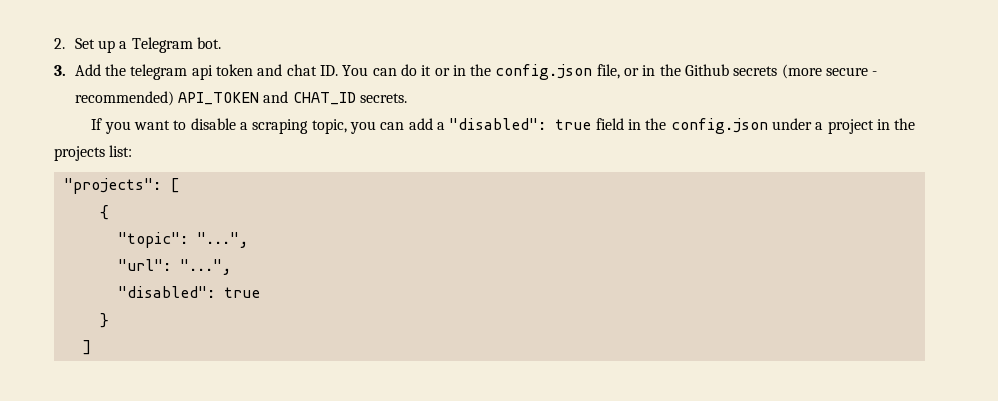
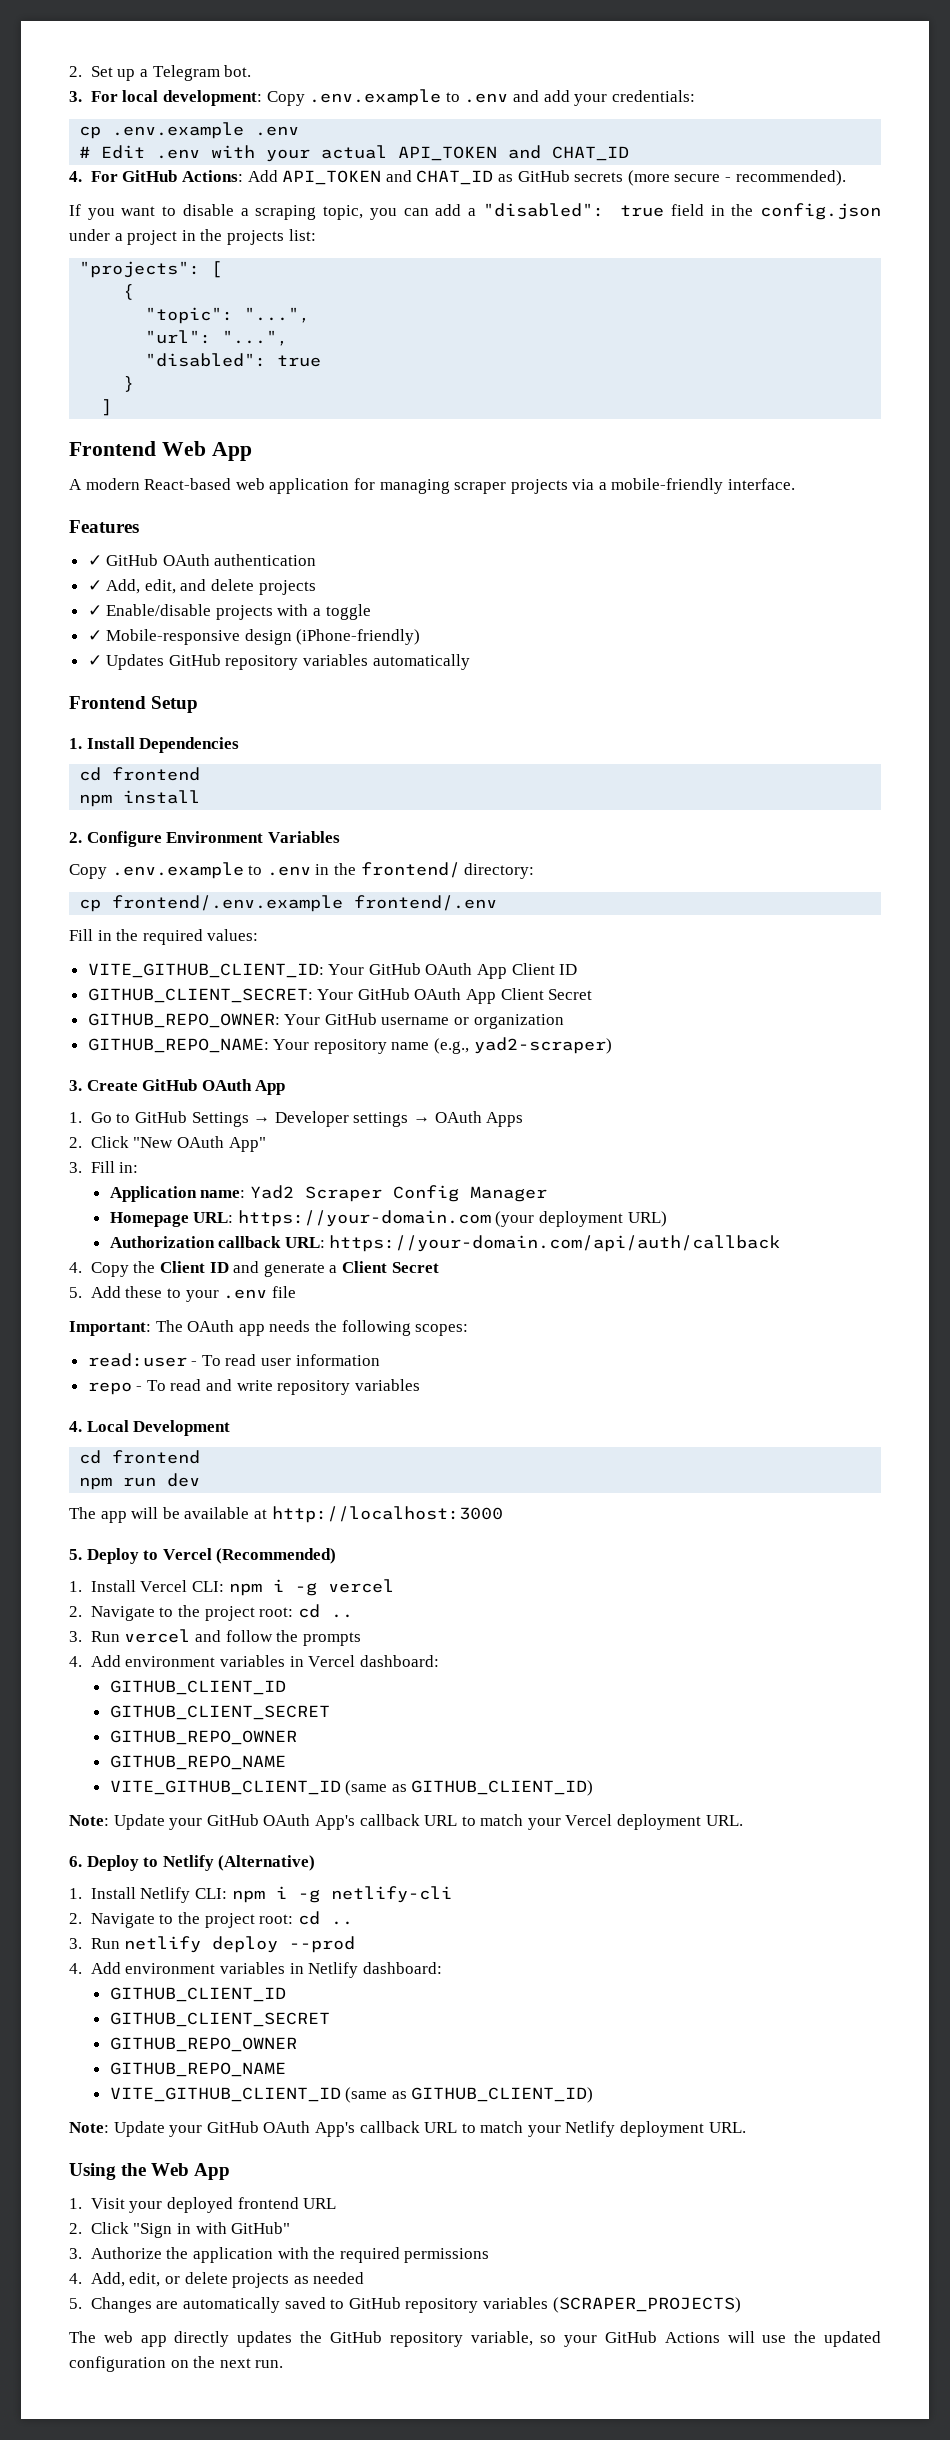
- 3. Add the telegram api token and chat ID. You can do it or in the config.json file, or in the Github secrets (more secure - recommended) API_TOKEN and CHAT_ID secrets.
+ 3. For local development: Copy .env.example to .env and add your credentials:
+ cp .env.example .env
+ # Edit .env with your actual API_TOKEN and CHAT_ID
+ 4. For GitHub Actions: Add API_TOKEN and CHAT_ID as GitHub secrets (more secure - recommended).
+ Frontend Web App
+ A modern React-based web application for managing scraper projects via a mobile-friendly interface.
+ Features
+ ✓ GitHub OAuth authentication
+ ✓ Add, edit, and delete projects
+ ✓ Enable/disable projects with a toggle
+ ✓ Mobile-responsive design (iPhone-friendly)
+ ✓ Updates GitHub repository variables automatically
+ Frontend Setup
+ 1. Install Dependencies
+ cd frontend
+ npm install
+ 2. Configure Environment Variables
+ Copy .env.example to .env in the frontend/ directory:
+ cp frontend/.env.example frontend/.env
+ Fill in the required values:
+ VITE_GITHUB_CLIENT_ID: Your GitHub OAuth App Client ID
+ GITHUB_CLIENT_SECRET: Your GitHub OAuth App Client Secret
+ GITHUB_REPO_OWNER: Your GitHub username or organization
+ GITHUB_REPO_NAME: Your repository name (e.g., yad2-scraper)
+ 3. Create GitHub OAuth App
+ 1. Go to GitHub Settings → Developer settings → OAuth Apps
+ 2. Click "New OAuth App"
+ 3. Fill in:
+ Application name: Yad2 Scraper Config Manager
+ Homepage URL: https://your-domain.com (your deployment URL)
+ Authorization callback URL: https://your-domain.com/api/auth/callback
+ 4. Copy the Client ID and generate a Client Secret
+ 5. Add these to your .env file
+ Important: The OAuth app needs the following scopes:
+ read:user - To read user information
+ repo - To read and write repository variables
+ 4. Local Development
+ cd frontend
+ npm run dev
+ The app will be available at http://localhost:3000
+ 5. Deploy to Vercel (Recommended)
+ 1. Install Vercel CLI: npm i -g vercel
+ 2. Navigate to the project root: cd ..
+ 3. Run vercel and follow the prompts
+ 4. Add environment variables in Vercel dashboard:
+ GITHUB_CLIENT_ID
+ GITHUB_CLIENT_SECRET
+ GITHUB_REPO_OWNER
+ GITHUB_REPO_NAME
+ VITE_GITHUB_CLIENT_ID (same as GITHUB_CLIENT_ID)
+ Note: Update your GitHub OAuth App's callback URL to match your Vercel deployment URL.
+ 6. Deploy to Netlify (Alternative)
+ 1. Install Netlify CLI: npm i -g netlify-cli
+ 2. Navigate to the project root: cd ..
+ 3. Run netlify deploy --prod
+ 4. Add environment variables in Netlify dashboard:
+ GITHUB_CLIENT_ID
+ GITHUB_CLIENT_SECRET
+ GITHUB_REPO_OWNER
+ GITHUB_REPO_NAME
+ VITE_GITHUB_CLIENT_ID (same as GITHUB_CLIENT_ID)
+ Note: Update your GitHub OAuth App's callback URL to match your Netlify deployment URL.
+ Using the Web App
+ 1. Visit your deployed frontend URL
+ 2. Click "Sign in with GitHub"
+ 3. Authorize the application with the required permissions
+ 4. Add, edit, or delete projects as needed
+ 5. Changes are automatically saved to GitHub repository variables (SCRAPER_PROJECTS)
+ The web app directly updates the GitHub repository variable, so your GitHub Actions will use the updated configuration on the next run.

